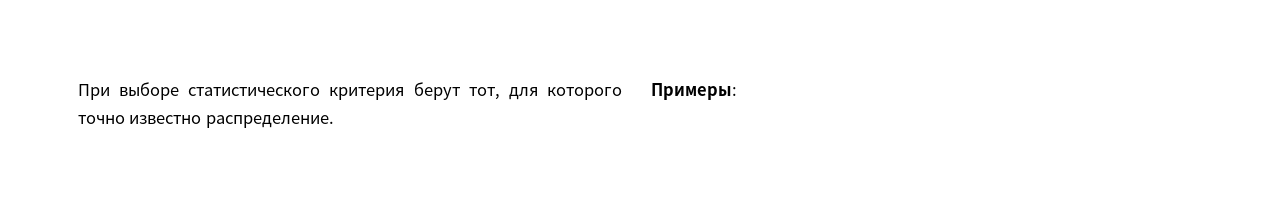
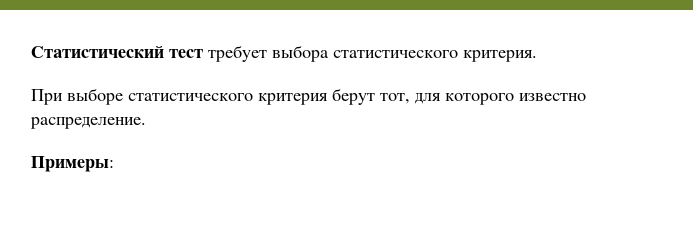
+ Статистический тест требует выбора статистического критерия.
- При выборе статистического критерия берут тот, для которого точно известно распределение.
+ При выборе статистического критерия берут тот, для которого известно распределение.

